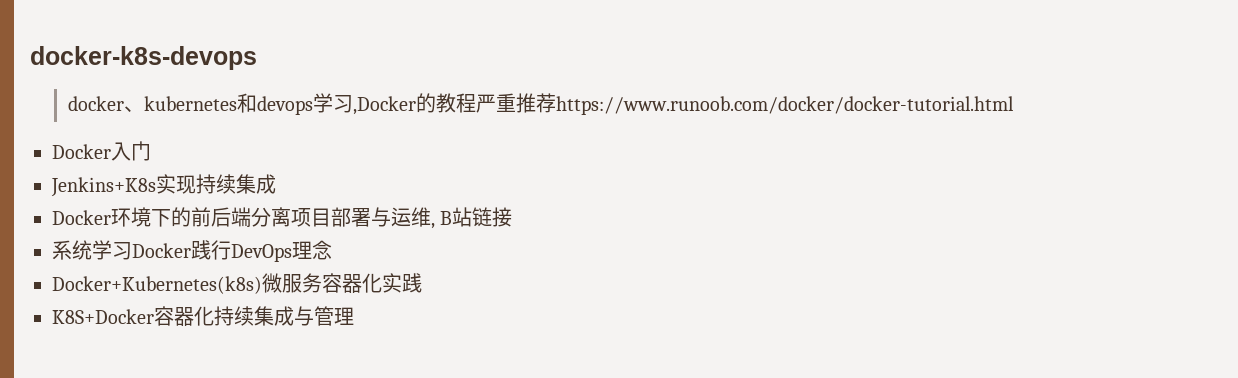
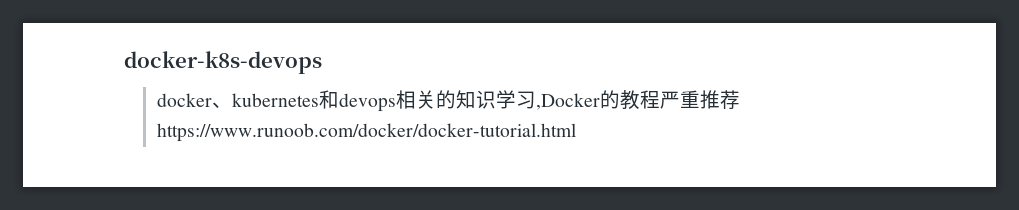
- docker、kubernetes和devops学习,Docker的教程严重推荐https://www.runoob.com/docker/docker-tutorial.html
+ docker、kubernetes和devops相关的知识学习,Docker的教程严重推荐https://www.runoob.com/docker/docker-tutorial.html
- Docker入门
- Jenkins+K8s实现持续集成
- Docker环境下的前后端分离项目部署与运维, B站链接
- 系统学习Docker践行DevOps理念
- Docker+Kubernetes(k8s)微服务容器化实践
- K8S+Docker容器化持续集成与管理

